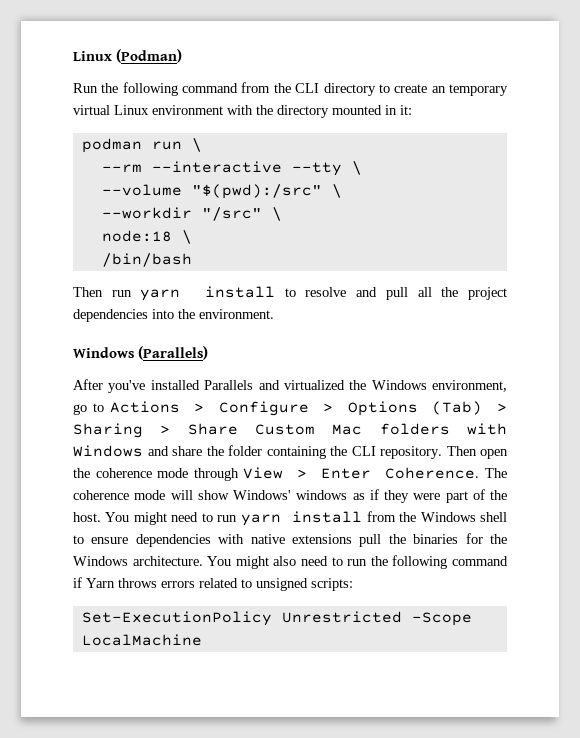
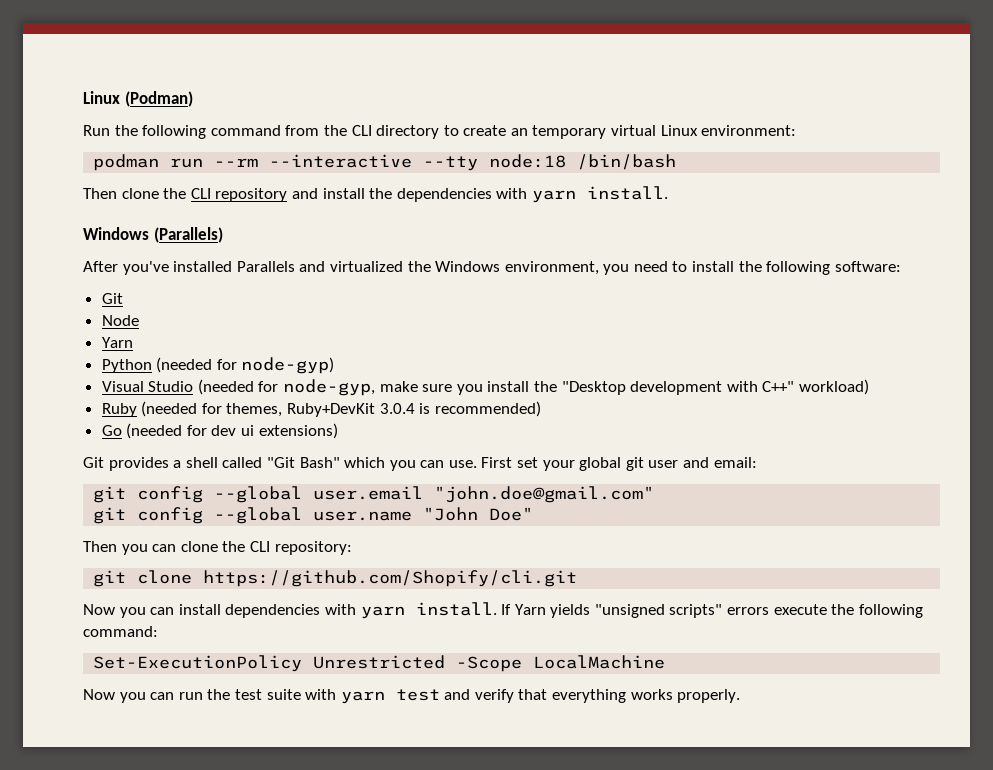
- Run the following command from the CLI directory to create an temporary virtual Linux environment with the directory mounted in it:
+ Run the following command from the CLI directory to create an temporary virtual Linux environment:
- podman run \
- --rm --interactive --tty \
- --volume "$(pwd):/src" \
- --workdir "/src" \
- node:18 \
- /bin/bash
- Then run yarn install to resolve and pull all the project dependencies into the environment.
+ podman run --rm --interactive --tty node:18 /bin/bash
+ Then clone the CLI repository and install the dependencies with yarn install.
- After you've installed Parallels and virtualized the Windows environment, go to Actions > Configure > Options (Tab) > Sharing > Share Custom Mac folders with Windows and share the folder containing the CLI repository. Then open the coherence mode through View > Enter Coherence. The coherence mode will show Windows' windows as if they were part of the host. You might need to run yarn install from the Windows shell to ensure dependencies with native extensions pull the binaries for the Windows architecture. You might also need to run the following command if Yarn throws errors related to unsigned scripts:
+ After you've installed Parallels and virtualized the Windows environment, you need to install the following software:
+ Git
+ Node
+ Yarn
+ Python (needed for node-gyp)
+ Visual Studio (needed for node-gyp, make sure you install the "Desktop development with C++" workload)
+ Ruby (needed for themes, Ruby+DevKit 3.0.4 is recommended)
+ Go (needed for dev ui extensions)
+ Git provides a shell called "Git Bash" which you can use. First set your global git user and email:
+ git config --global user.email "john.doe@gmail.com"
+ git config --global user.name "John Doe"
+ Then you can clone the CLI repository:
+ git clone https://github.com/Shopify/cli.git
+ Now you can install dependencies with yarn install. If Yarn yields "unsigned scripts" errors execute the following command:
  Set-ExecutionPolicy Unrestricted -Scope LocalMachine
+ Now you can run the test suite with yarn test and verify that everything works properly.

